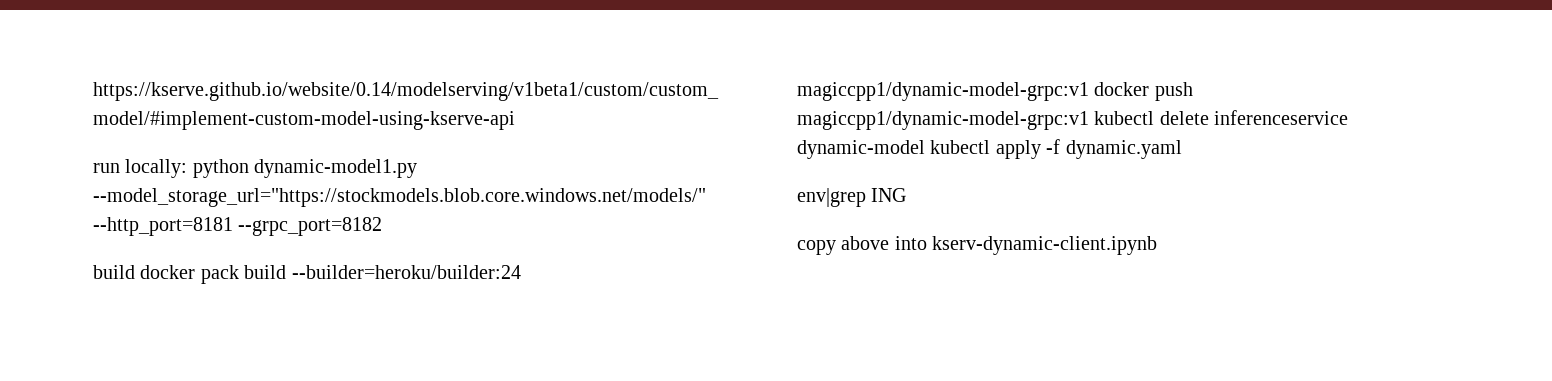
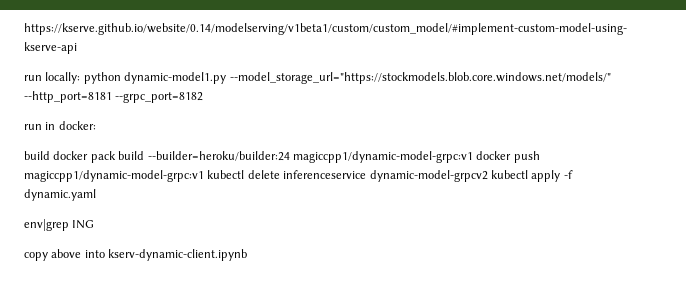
+ run in docker:
- build docker pack build --builder=heroku/builder:24 magiccpp1/dynamic-model-grpc:v1 docker push magiccpp1/dynamic-model-grpc:v1 kubectl delete inferenceservice dynamic-model kubectl apply -f dynamic.yaml
+ build docker pack build --builder=heroku/builder:24 magiccpp1/dynamic-model-grpc:v1 docker push magiccpp1/dynamic-model-grpc:v1 kubectl delete inferenceservice dynamic-model-grpcv2 kubectl apply -f dynamic.yaml

